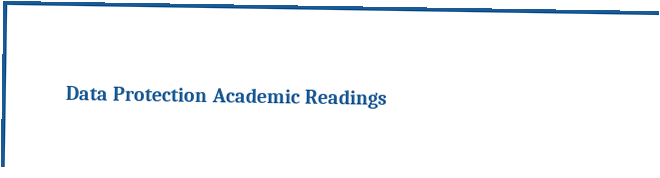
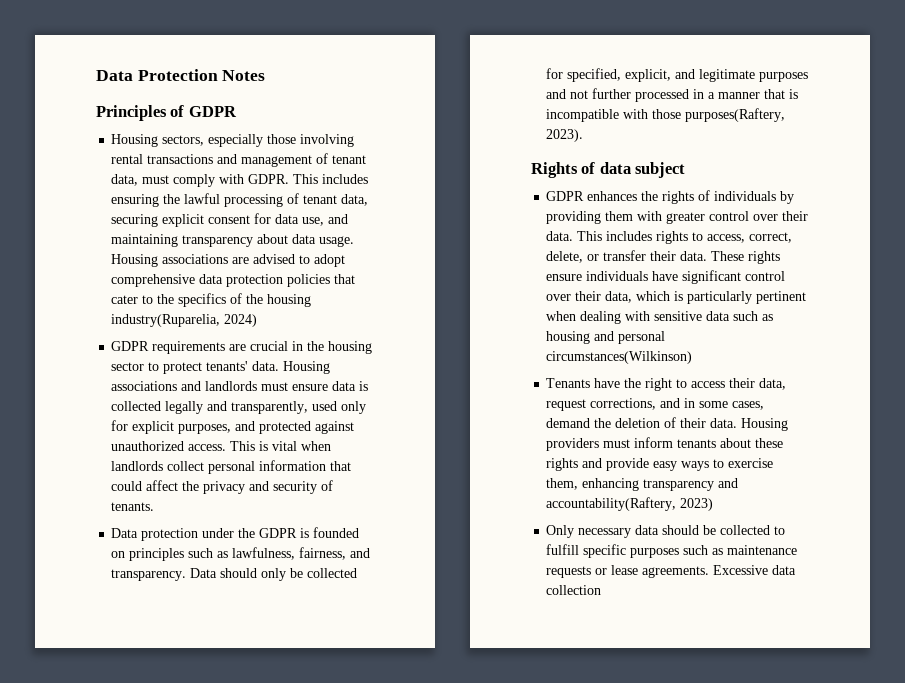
- Data Protection Academic Readings
+ Data Protection Notes
+ Principles of GDPR
+ Housing sectors, especially those involving rental transactions and management of tenant data, must comply with GDPR. This includes ensuring the lawful processing of tenant data, securing explicit consent for data use, and maintaining transparency about data usage. Housing associations are advised to adopt comprehensive data protection policies that cater to the specifics of the housing industry(Ruparelia, 2024)
+ GDPR requirements are crucial in the housing sector to protect tenants' data. Housing associations and landlords must ensure data is collected legally and transparently, used only for explicit purposes, and protected against unauthorized access. This is vital when landlords collect personal information that could affect the privacy and security of tenants.
+ Data protection under the GDPR is founded on principles such as lawfulness, fairness, and transparency. Data should only be collected for specified, explicit, and legitimate purposes and not further processed in a manner that is incompatible with those purposes(Raftery, 2023).
+ Rights of data subject
+ GDPR enhances the rights of individuals by providing them with greater control over their data. This includes rights to access, correct, delete, or transfer their data. These rights ensure individuals have significant control over their data, which is particularly pertinent when dealing with sensitive data such as housing and personal circumstances(Wilkinson)
+ Tenants have the right to access their data, request corrections, and in some cases, demand the deletion of their data. Housing providers must inform tenants about these rights and provide easy ways to exercise them, enhancing transparency and accountability(Raftery, 2023)
+ Only necessary data should be collected to fulfill specific purposes such as maintenance requests or lease agreements. Excessive data collection

